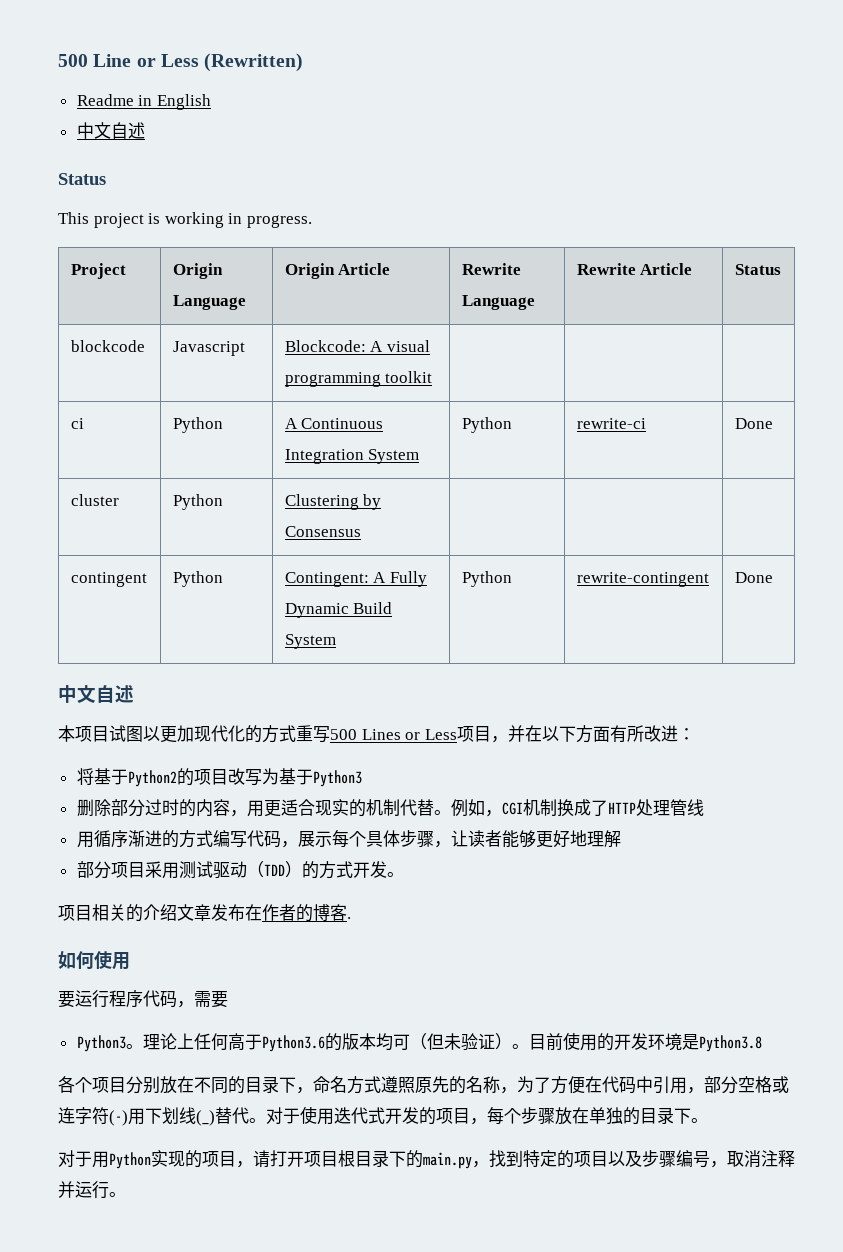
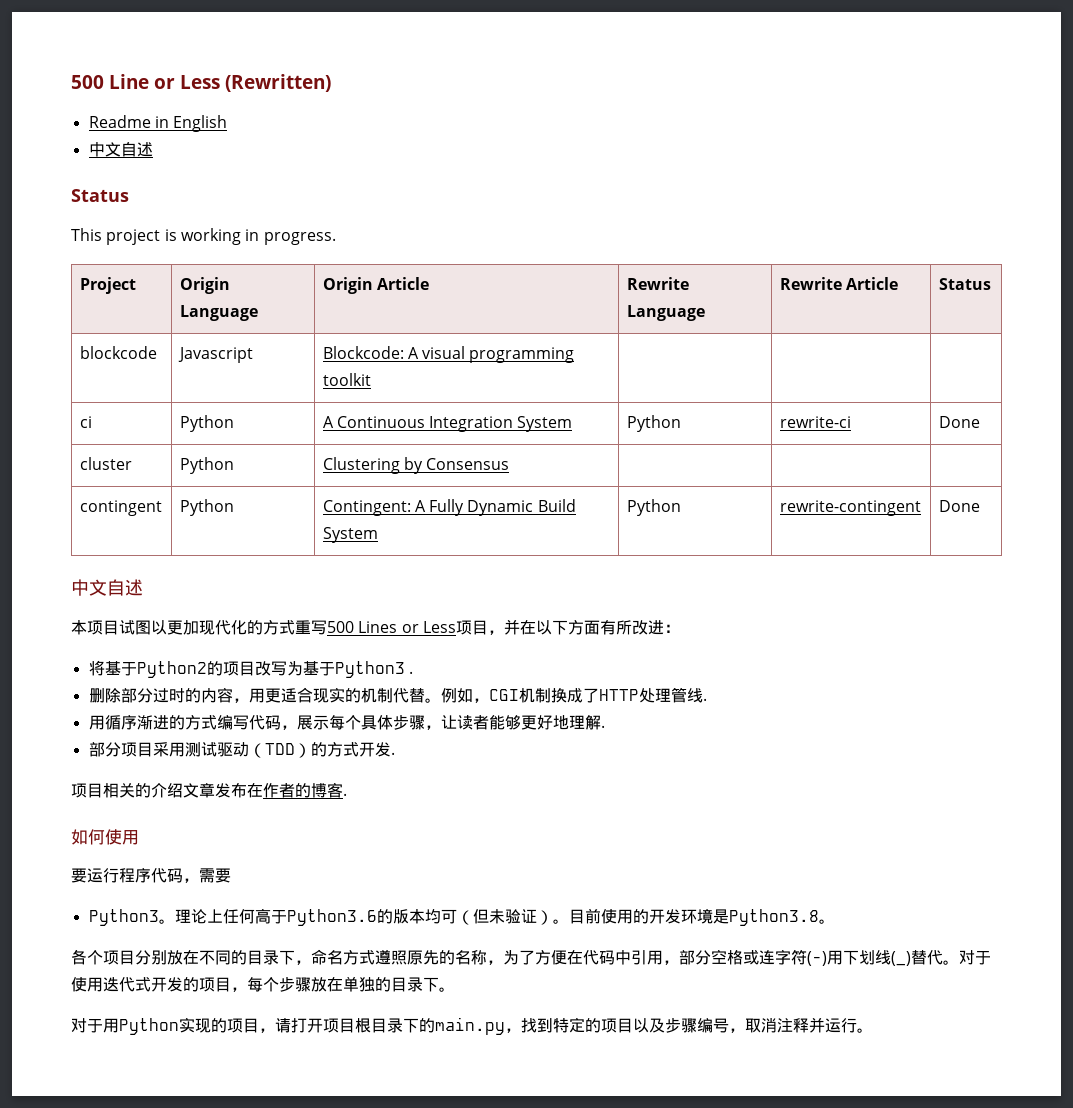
- 将基于Python2的项目改写为基于Python3
+ 将基于Python2的项目改写为基于Python3 .
- 例如，CGI机制换成了HTTP处理管线
+ 例如，CGI机制换成了HTTP处理管线.
- 用循序渐进的方式编写代码，展示每个具体步骤，让读者能够更好地理解
+ 用循序渐进的方式编写代码，展示每个具体步骤，让读者能够更好地理解.
- 部分项目采用测试驱动（TDD）的方式开发。
+ 部分项目采用测试驱动（TDD）的方式开发.
- 目前使用的开发环境是Python3.8
+ 目前使用的开发环境是Python3.8。

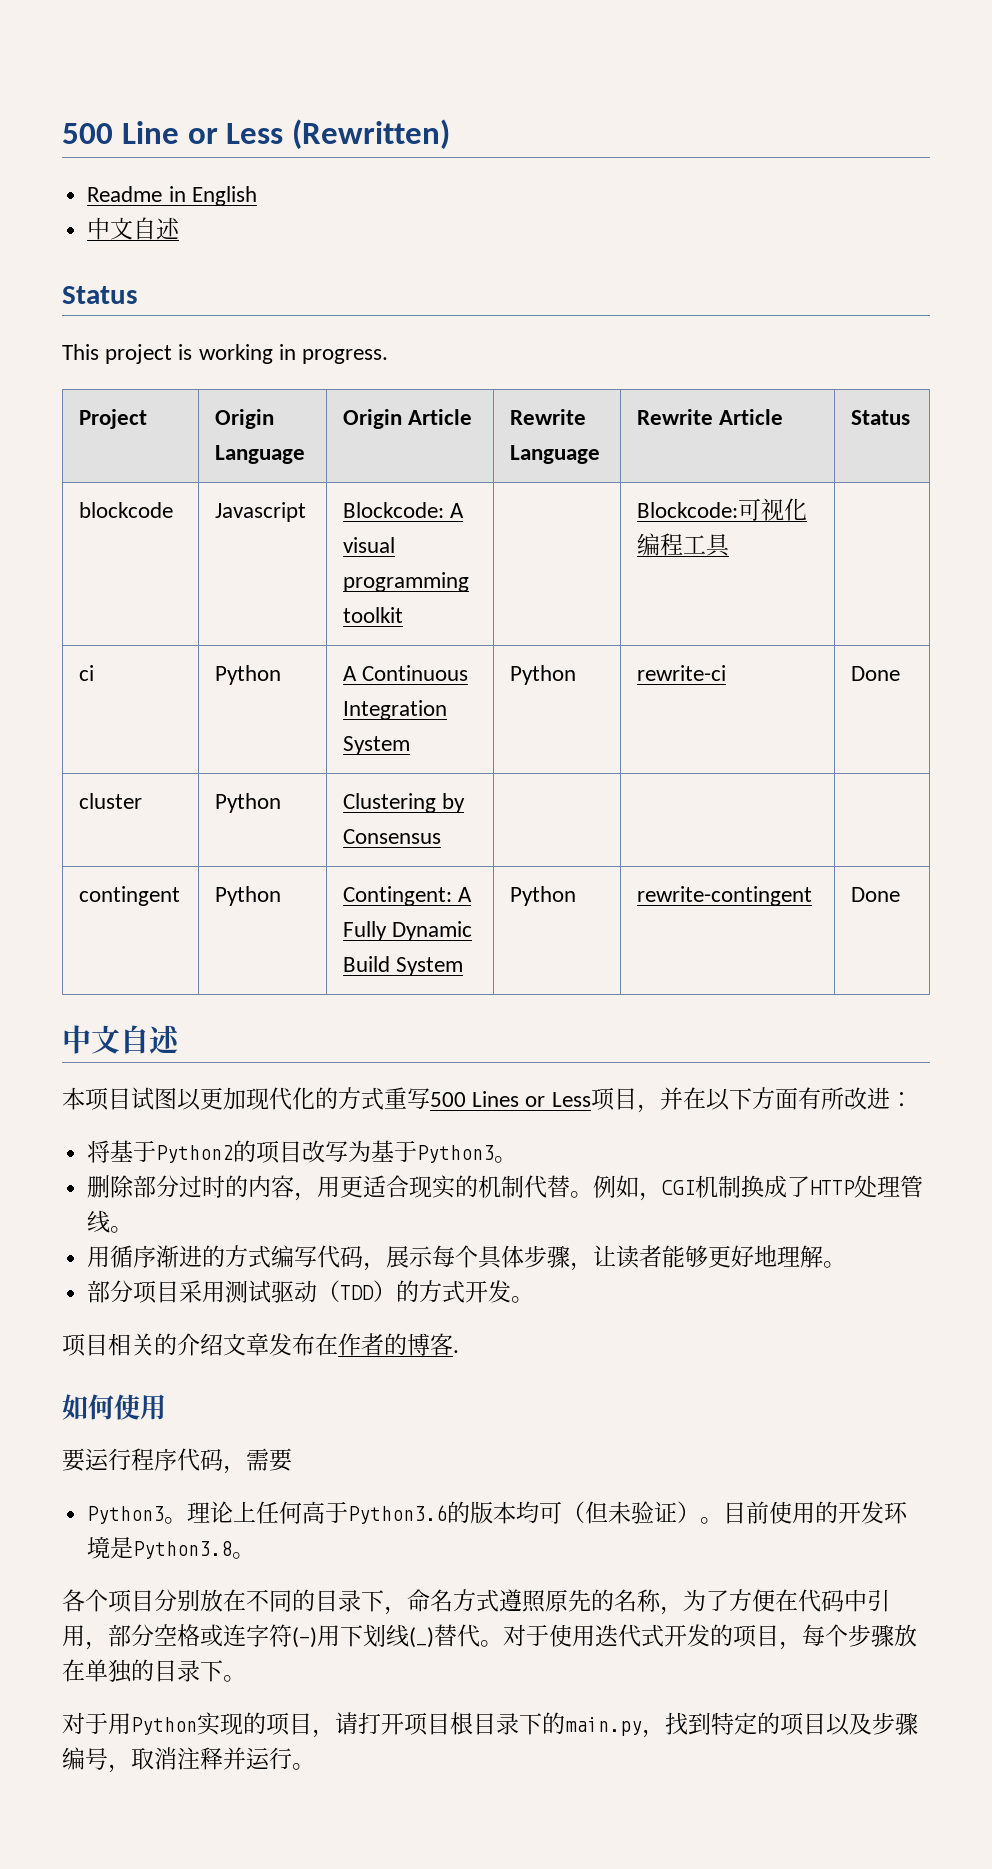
- blockcode | Javascript | Blockcode: A visual programming toolkit | | |
+ blockcode | Javascript | Blockcode: A visual programming toolkit | | Blockcode:可视化编程工具 |
- 将基于Python2的项目改写为基于Python3 .
+ 将基于Python2的项目改写为基于Python3。
- 例如，CGI机制换成了HTTP处理管线.
+ 例如，CGI机制换成了HTTP处理管线。
- 用循序渐进的方式编写代码，展示每个具体步骤，让读者能够更好地理解.
+ 用循序渐进的方式编写代码，展示每个具体步骤，让读者能够更好地理解。
- 部分项目采用测试驱动（TDD）的方式开发.
+ 部分项目采用测试驱动（TDD）的方式开发。

